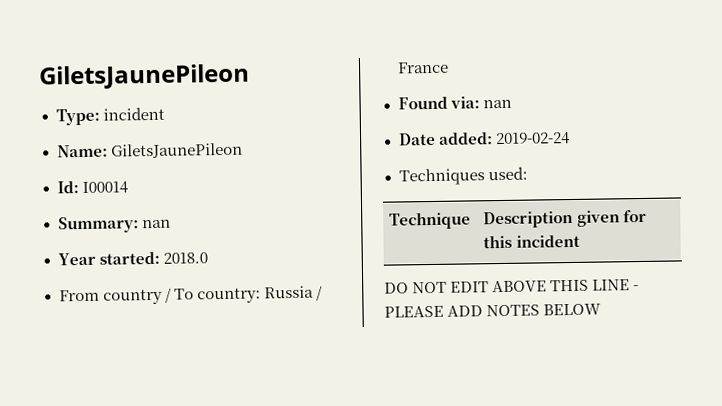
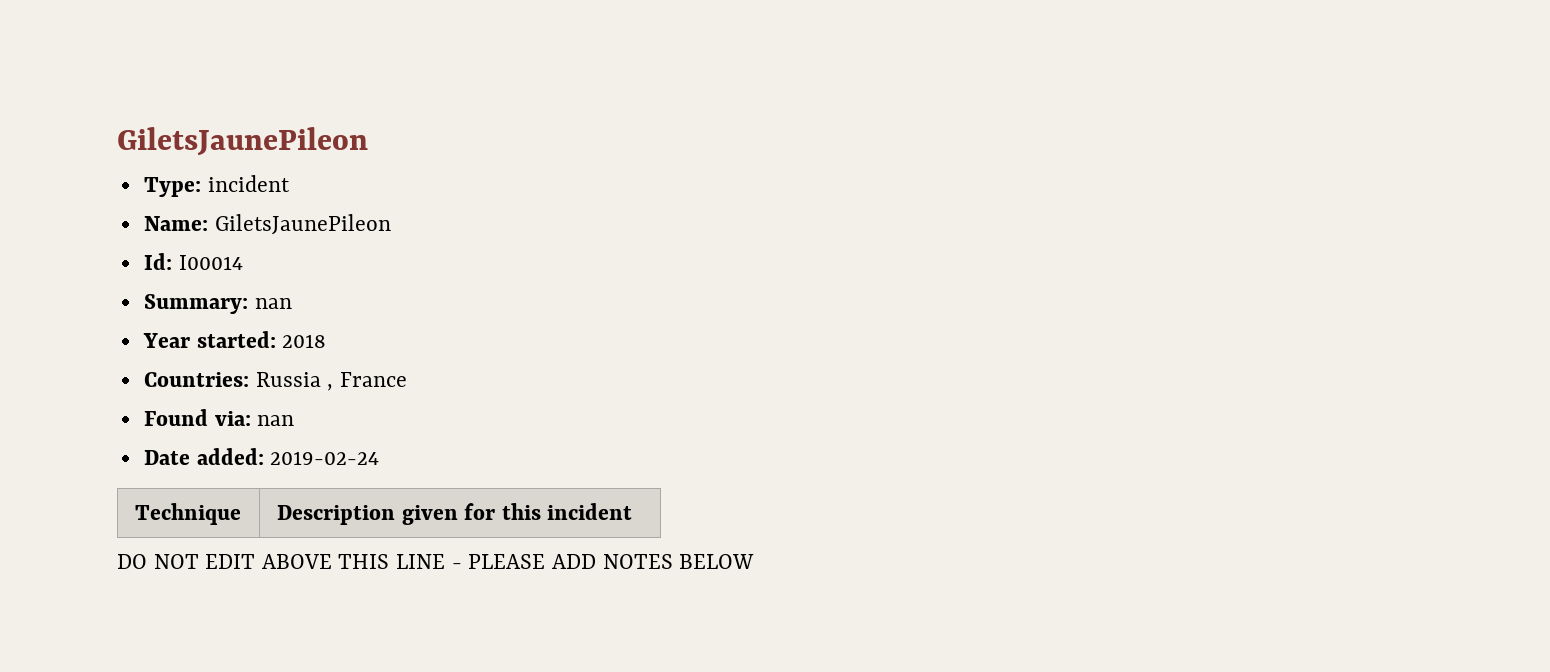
- Year started: 2018.0
- From country / To country: Russia / France
+ Year started: 2018
+ Countries: Russia , France
- Techniques used:

